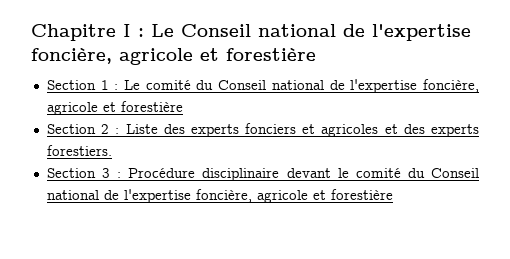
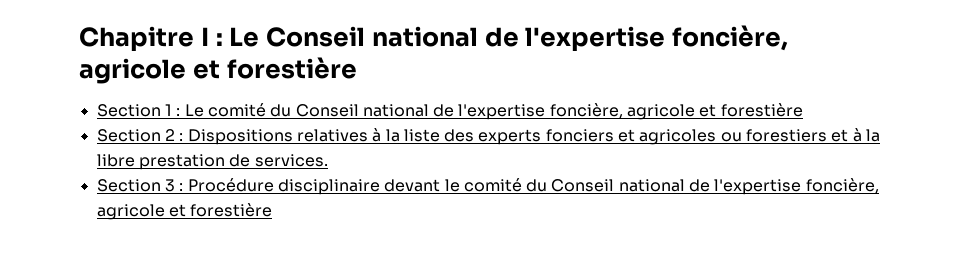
- Section 2 : Liste des experts fonciers et agricoles et des experts forestiers.
+ Section 2 : Dispositions relatives à la liste des experts fonciers et agricoles ou forestiers et à la libre prestation de services.

